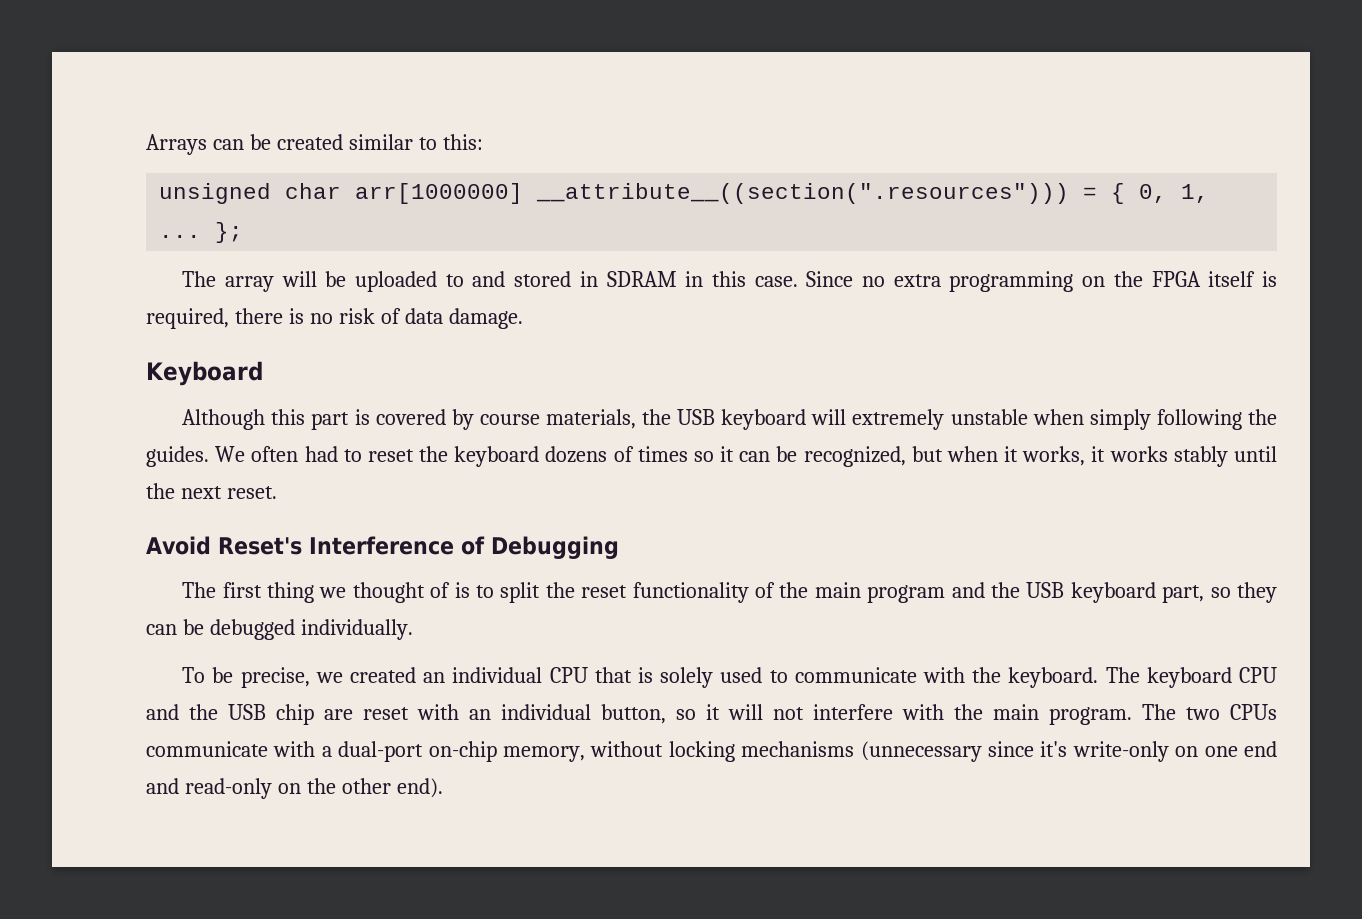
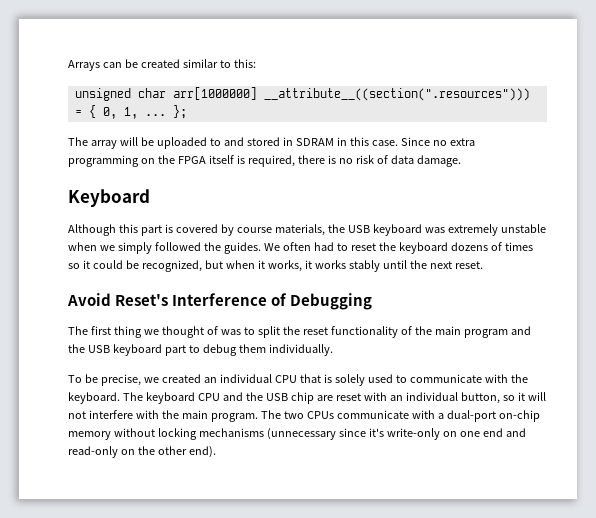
- Although this part is covered by course materials, the USB keyboard will extremely unstable when simply following the guides.
+ Although this part is covered by course materials, the USB keyboard was extremely unstable when we simply followed the guides.
- We often had to reset the keyboard dozens of times so it can be recognized, but when it works, it works stably until the next reset.
+ We often had to reset the keyboard dozens of times so it could be recognized, but when it works, it works stably until the next reset.
- The first thing we thought of is to split the reset functionality of the main program and the USB keyboard part, so they can be debugged individually.
+ The first thing we thought of was to split the reset functionality of the main program and the USB keyboard part to debug them individually.
- The two CPUs communicate with a dual-port on-chip memory, without locking mechanisms (unnecessary since it's write-only on one end and read-only on the other end).
+ The two CPUs communicate with a dual-port on-chip memory without locking mechanisms (unnecessary since it's write-only on one end and read-only on the other end).

